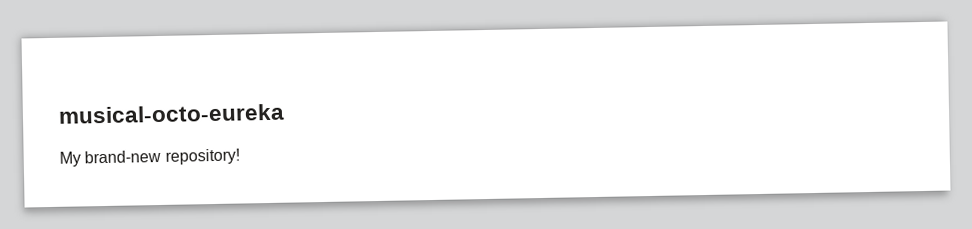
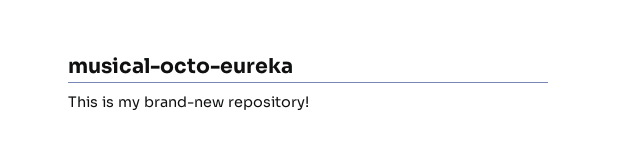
- My brand-new repository!
+ This is my brand-new repository!

